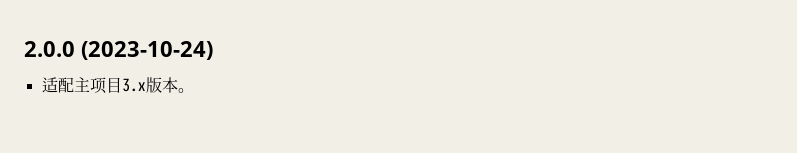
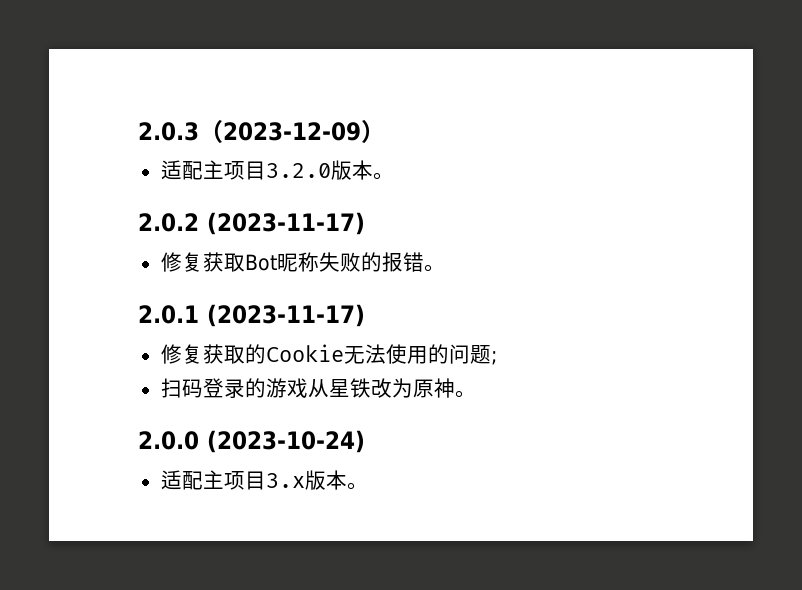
+ 2.0.3（2023-12-09）
+ 适配主项目3.2.0版本。
+ 2.0.2 (2023-11-17)
+ 修复获取Bot昵称失败的报错。
+ 2.0.1 (2023-11-17)
+ 修复获取的Cookie无法使用的问题;
+ 扫码登录的游戏从星铁改为原神。

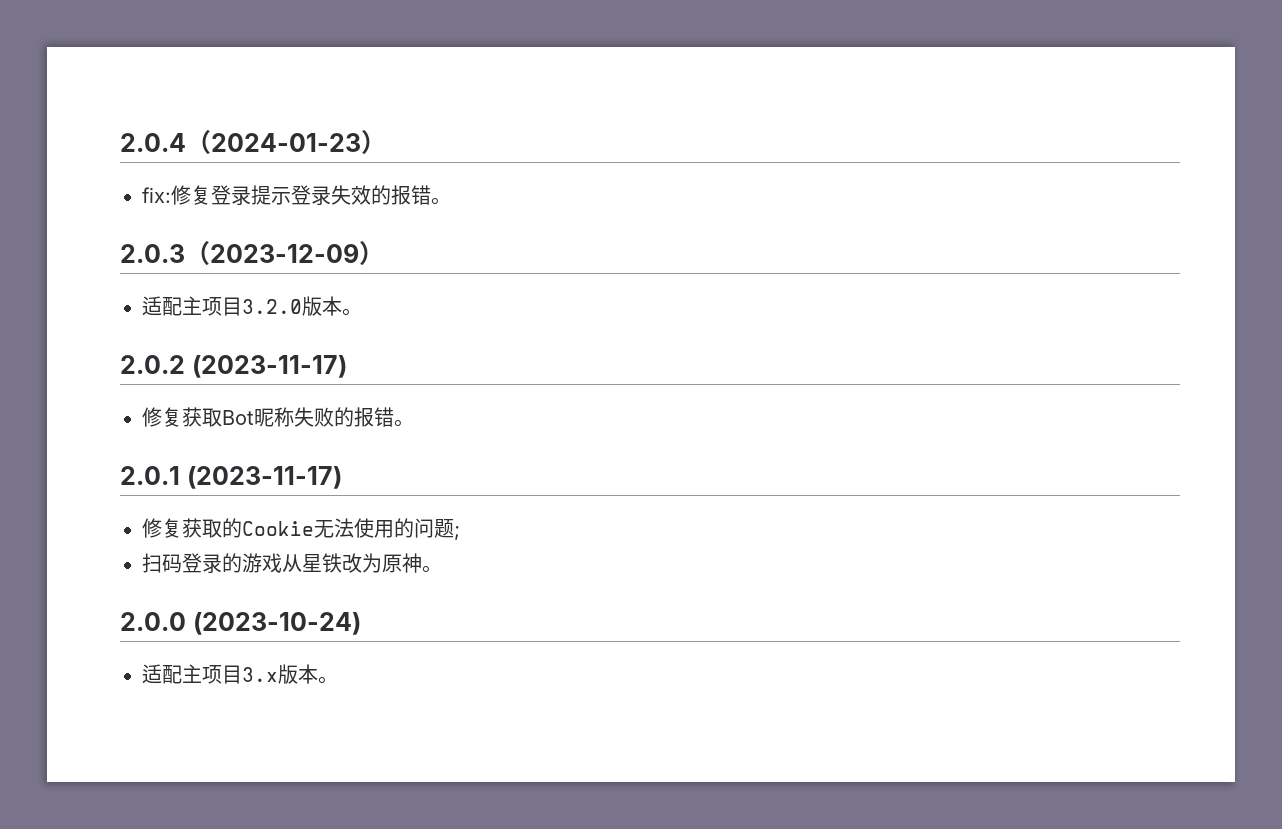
+ 2.0.4（2024-01-23）
+ fix:修复登录提示登录失效的报错。

